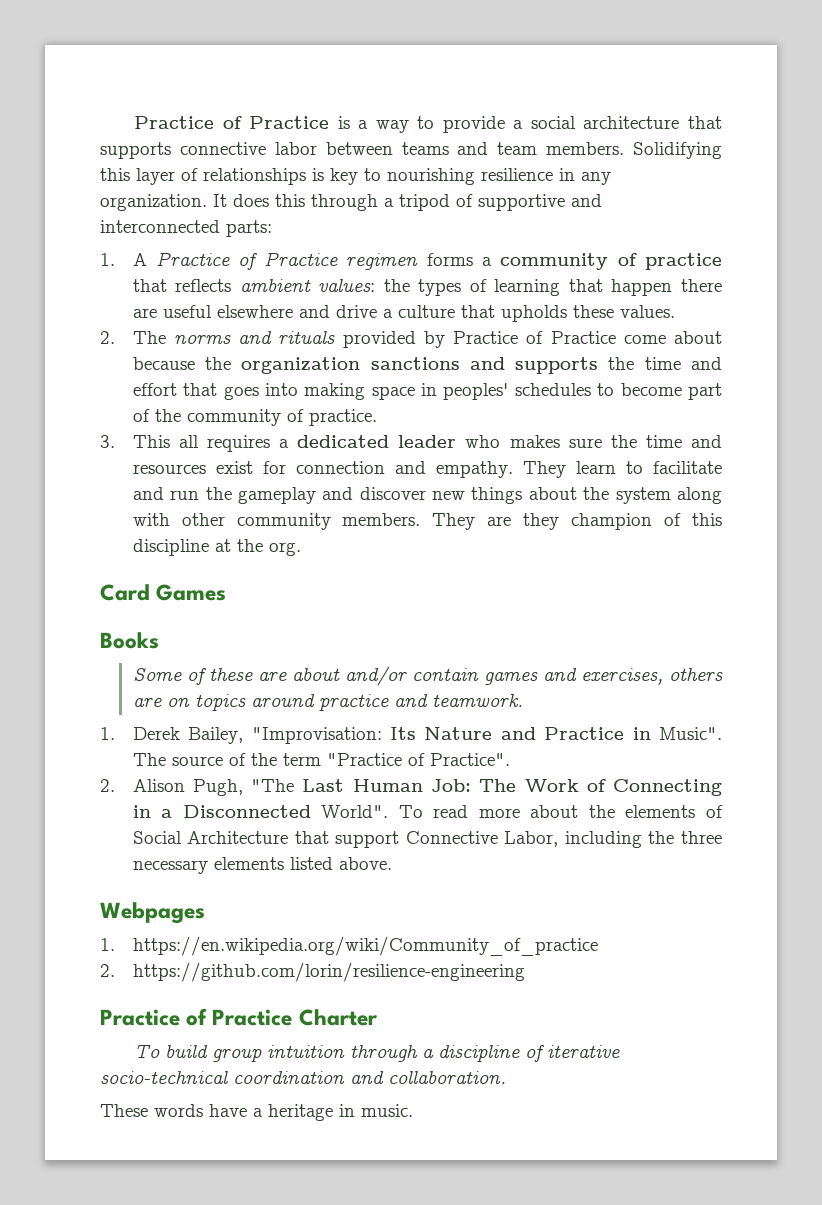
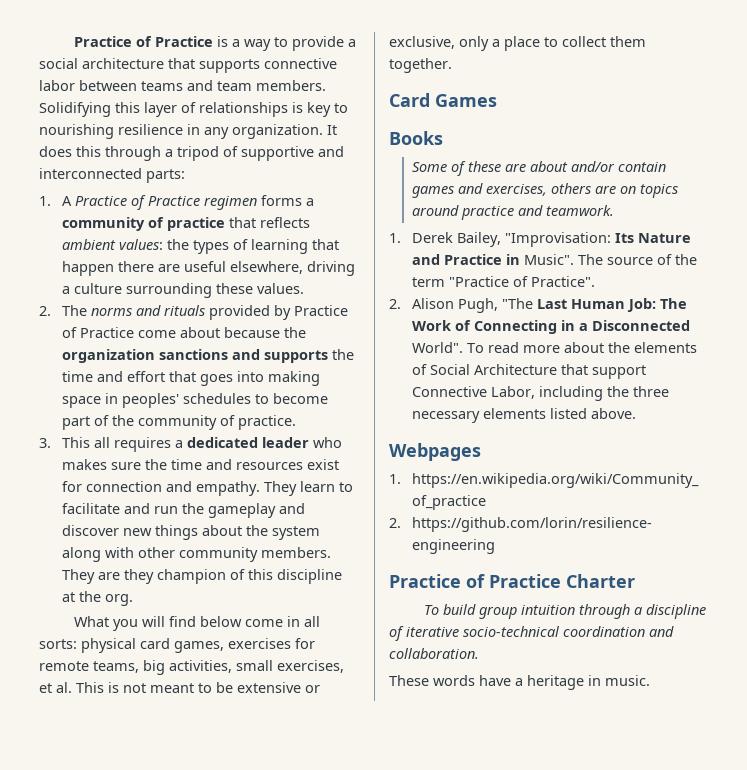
- 1. A Practice of Practice regimen forms a community of practice that reflects ambient values: the types of learning that happen there are useful elsewhere and drive a culture that upholds these values.
+ 1. A Practice of Practice regimen forms a community of practice that reflects ambient values: the types of learning that happen there are useful elsewhere, driving a culture surrounding these values.
+ What you will find below come in all sorts: physical card games, exercises for remote teams, big activities, small exercises, et al. This is not meant to be extensive or exclusive, only a place to collect them together.

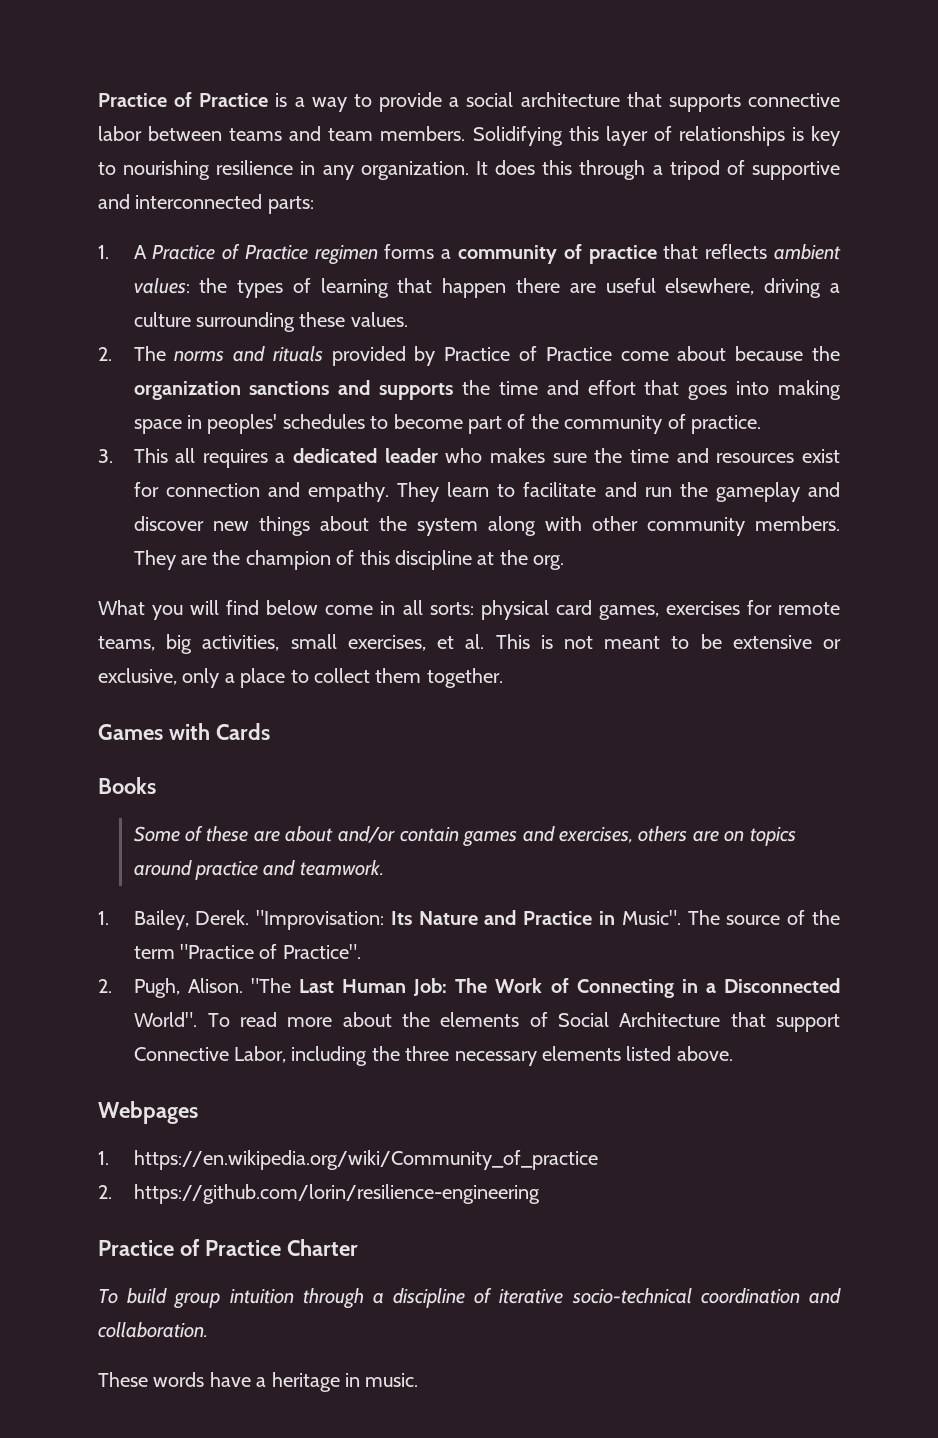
- They are they champion of this discipline at the org.
+ They are the champion of this discipline at the org.
- Card Games
+ Games with Cards
- 1. Derek Bailey, "Improvisation: Its Nature and Practice in Music".
+ 1. Bailey, Derek. "Improvisation: Its Nature and Practice in Music".
- 2. Alison Pugh, "The Last Human Job: The Work of Connecting in a Disconnected World".
+ 2. Pugh, Alison. "The Last Human Job: The Work of Connecting in a Disconnected World".

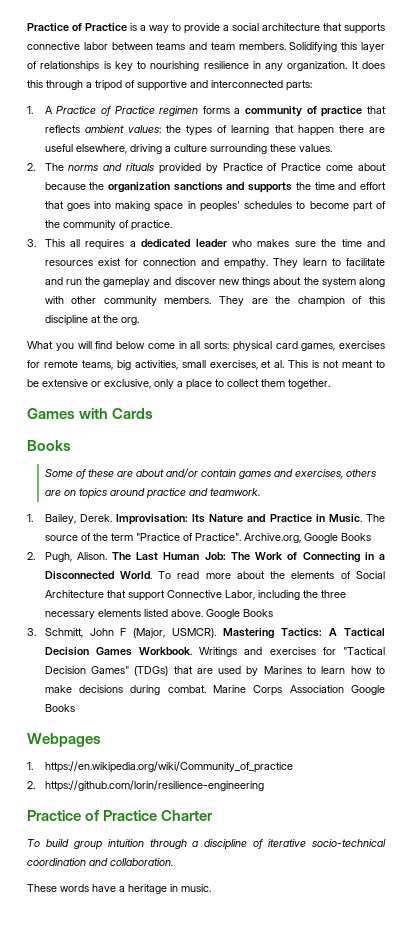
- "Improvisation: Its Nature and Practice in Music".
+ Improvisation: Its Nature and Practice in Music.
+ Archive.org, Google Books
- "The Last Human Job: The Work of Connecting in a Disconnected World".
+ The Last Human Job: The Work of Connecting in a Disconnected World.
- To read more about the elements of Social Architecture that support Connective Labor, including the three necessary elements listed above.
+ To read more about the elements of Social Architecture that support Connective Labor, including the three necessary elements listed above. Google Books
+ 3. Schmitt, John F (Major, USMCR). Mastering Tactics: A Tactical Decision Games Workbook. Writings and exercises for "Tactical Decision Games" (TDGs) that are used by Marines to learn how to make decisions during combat. Marine Corps Association Google Books

